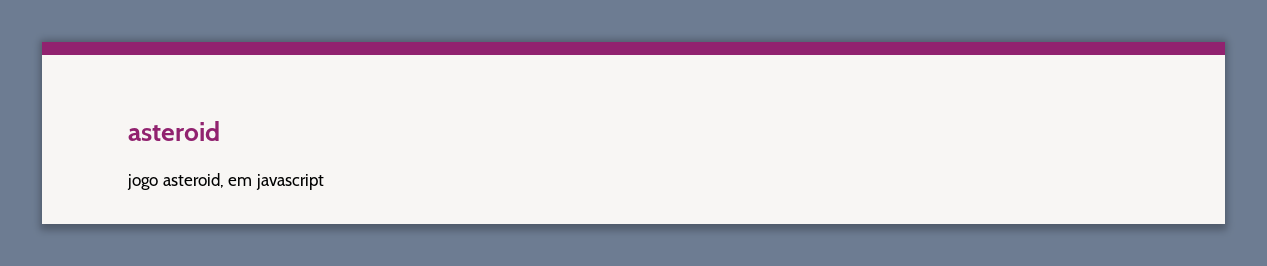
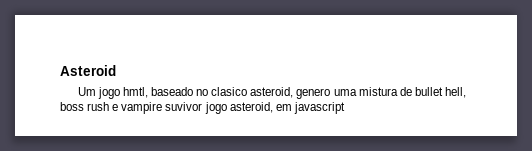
- asteroid
- jogo asteroid, em javascript
+ Asteroid
+ Um jogo hmtl, baseado no clasico asteroid, genero uma mistura de bullet hell, boss rush e vampire suvivor jogo asteroid, em javascript

